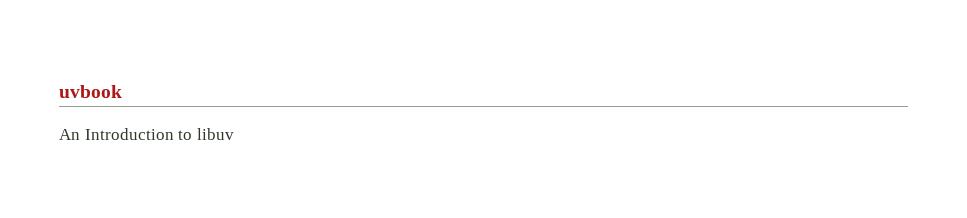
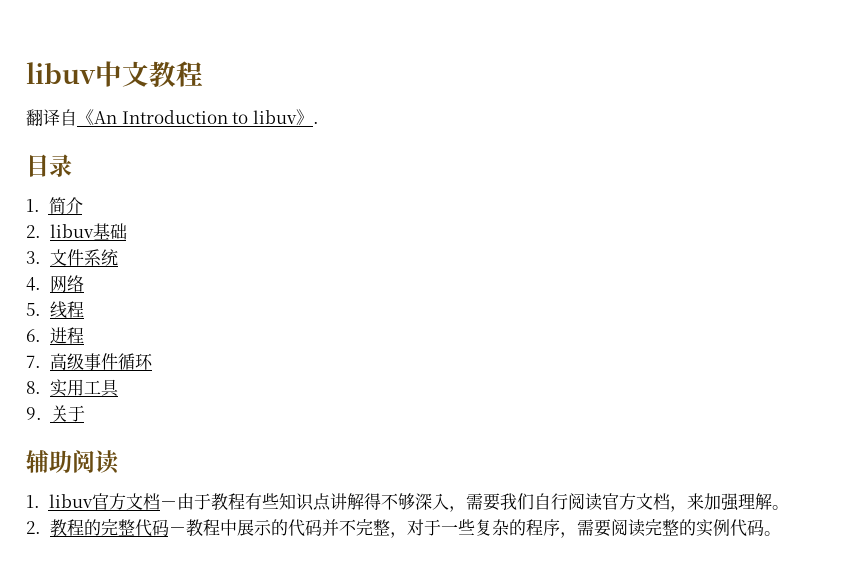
- uvbook
- An Introduction to libuv
+ libuv中文教程
+ 翻译自《An Introduction to libuv》.
+ 目录
+ 1.简介
+ 2. libuv基础
+ 3.文件系统
+ 4.网络
+ 5.线程
+ 6.进程
+ 7.高级事件循环
+ 8.实用工具
+ 9.关于
+ 辅助阅读
+ 1. libuv官方文档－由于教程有些知识点讲解得不够深入，需要我们自行阅读官方文档，来加强理解。
+ 2.教程的完整代码－教程中展示的代码并不完整，对于一些复杂的程序，需要阅读完整的实例代码。

